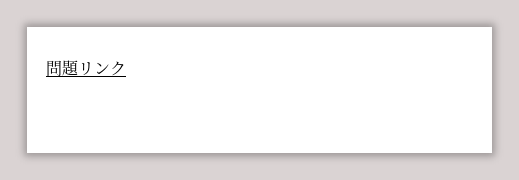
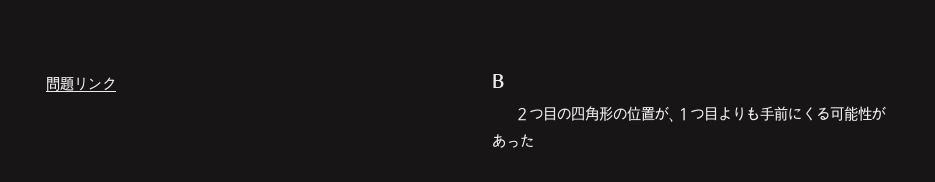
+ B
+ ２つ目の四角形の位置が、１つ目よりも手前にくる可能性があった

